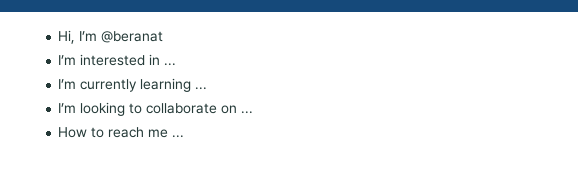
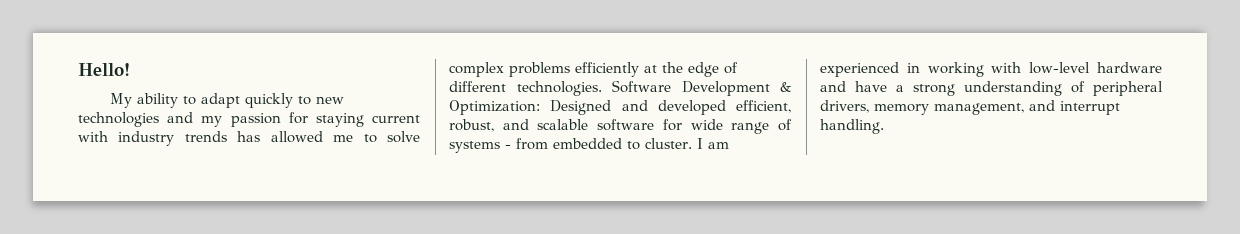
- Hi, I’m @beranat
- I’m interested in ...
- I’m currently learning ...
- I’m looking to collaborate on ...
- How to reach me ...
+ Hello!
+ My ability to adapt quickly to new technologies and my passion for staying current with industry trends has allowed me to solve complex problems efficiently at the edge of different technologies. Software Development & Optimization: Designed and developed efficient, robust, and scalable software for wide range of systems - from embedded to cluster. I am experienced in working with low-level hardware and have a strong understanding of peripheral drivers, memory management, and interrupt handling.

